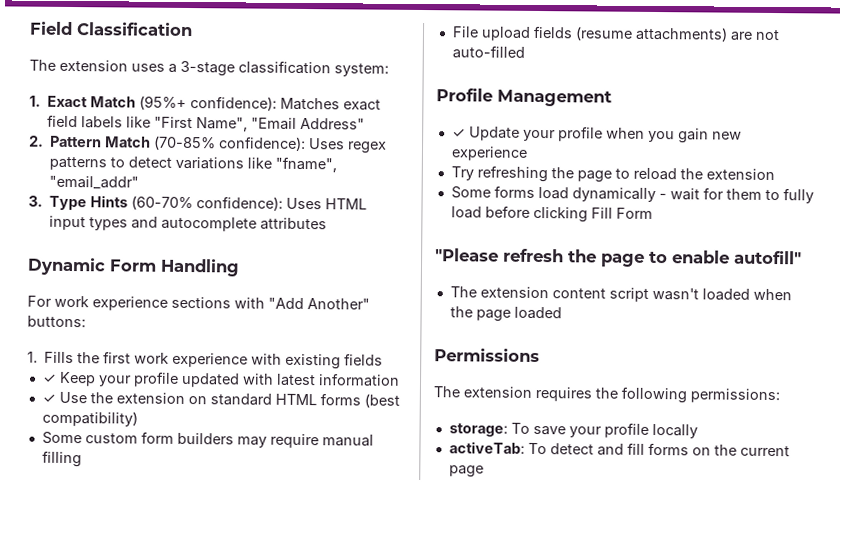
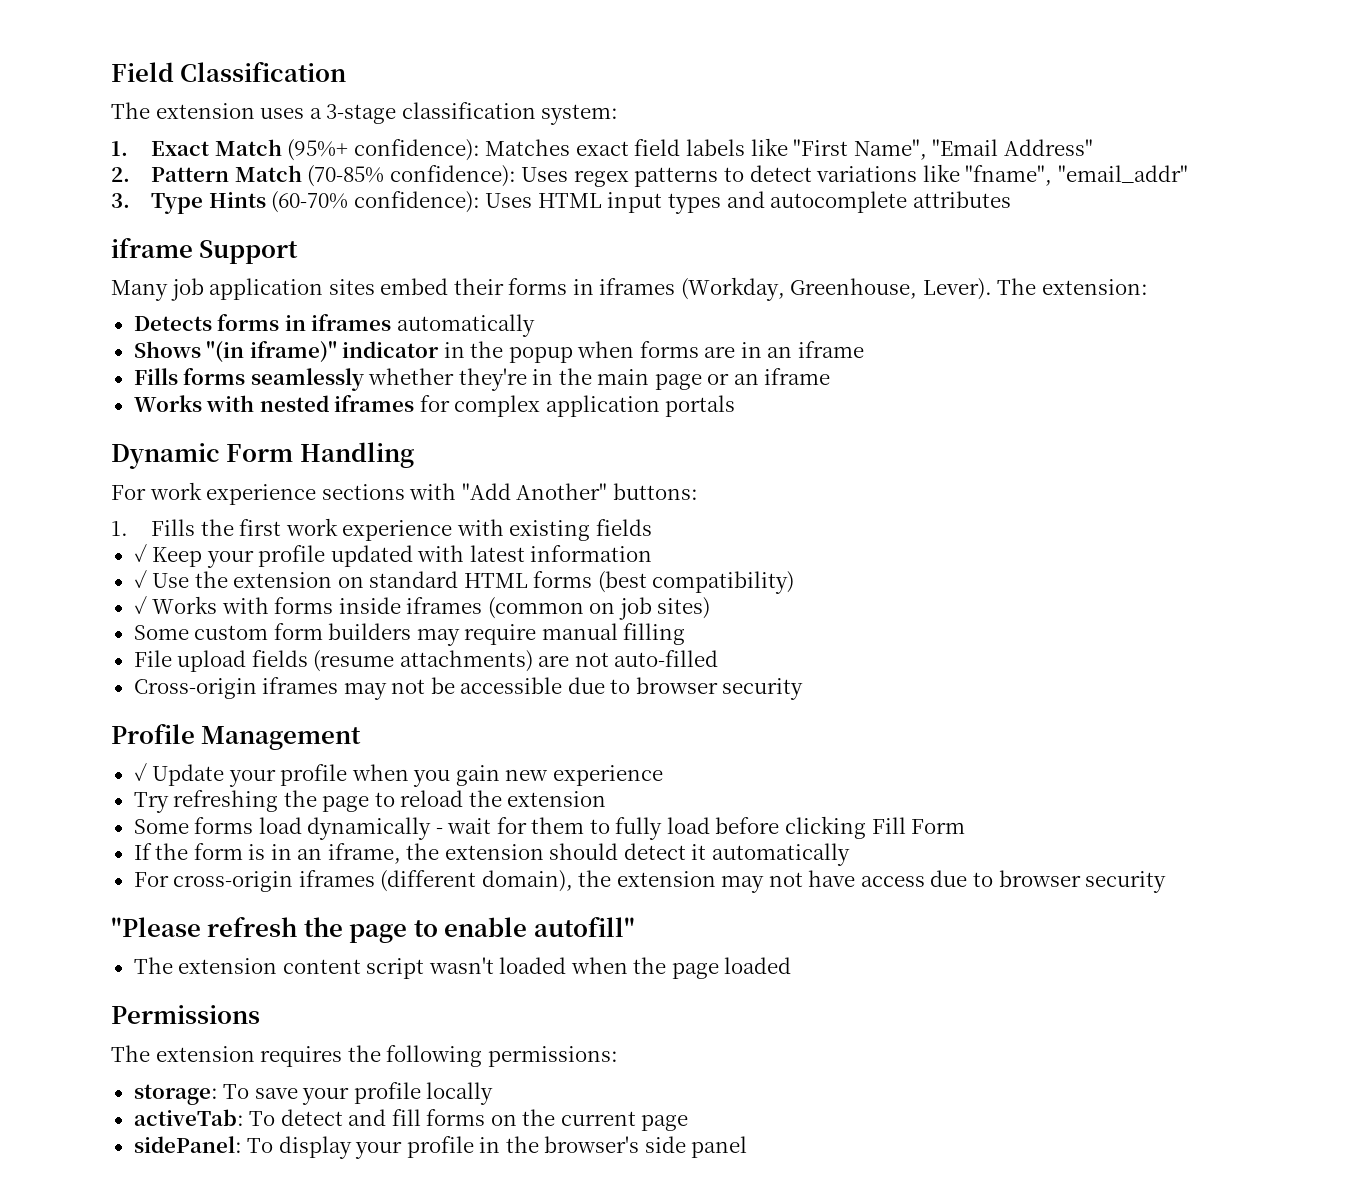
+ iframe Support
+ Many job application sites embed their forms in iframes (Workday, Greenhouse, Lever). The extension:
+ Detects forms in iframes automatically
+ Shows "(in iframe)" indicator in the popup when forms are in an iframe
+ Fills forms seamlessly whether they're in the main page or an iframe
+ Works with nested iframes for complex application portals
+ ✓ Works with forms inside iframes (common on job sites)
+ Cross-origin iframes may not be accessible due to browser security
+ If the form is in an iframe, the extension should detect it automatically
+ For cross-origin iframes (different domain), the extension may not have access due to browser security
+ sidePanel: To display your profile in the browser's side panel

